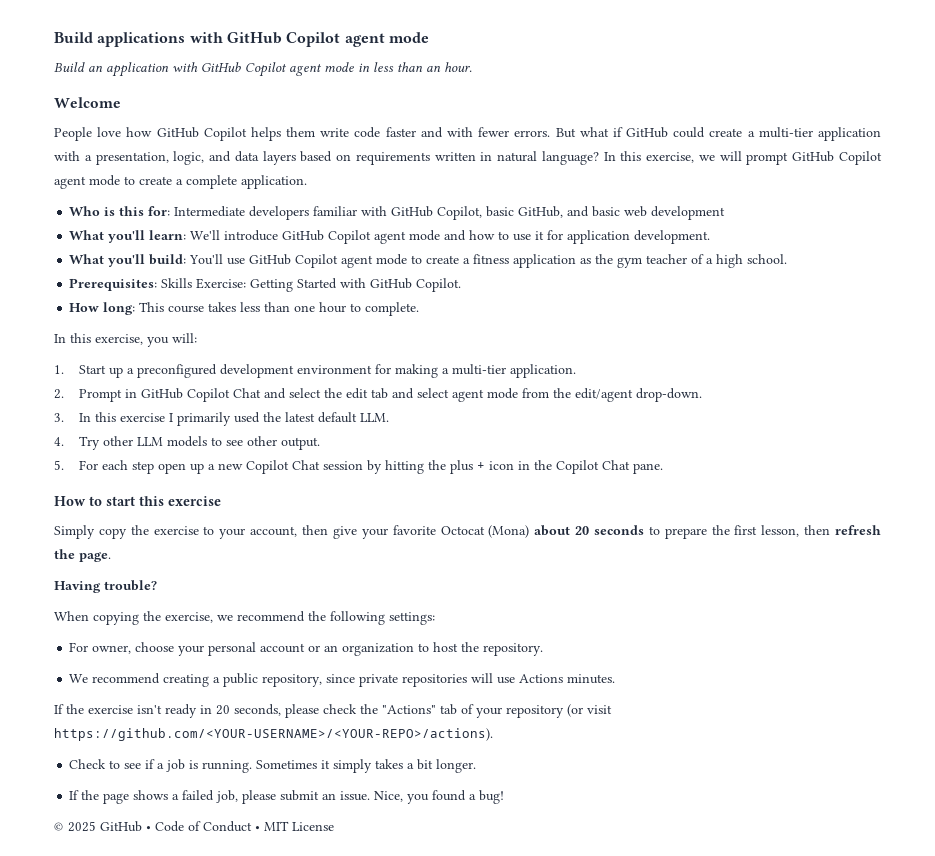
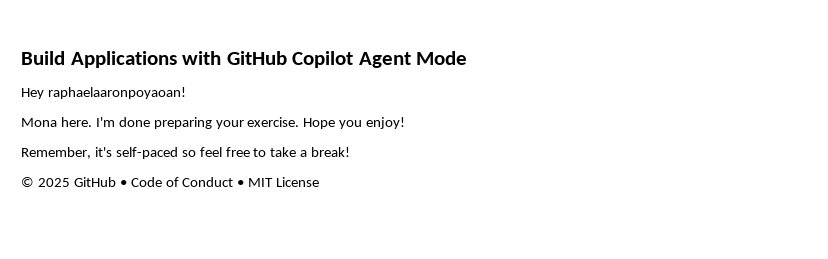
- Build applications with GitHub Copilot agent mode
- Build an application with GitHub Copilot agent mode in less than an hour.
- Welcome
- People love how GitHub Copilot helps them write code faster and with fewer errors. But what if GitHub could create a multi-tier application with a presentation, logic, and data layers based on requirements written in natural language? In this exercise, we will prompt GitHub Copilot agent mode to create a complete application.
- Who is this for: Intermediate developers familiar with GitHub Copilot, basic GitHub, and basic web development
- What you'll learn: We'll introduce GitHub Copilot agent mode and how to use it for application development.
- What you'll build: You'll use GitHub Copilot agent mode to create a fitness application as the gym teacher of a high school.
- Prerequisites: Skills Exercise: Getting Started with GitHub Copilot.
- How long: This course takes less than one hour to complete.
- In this exercise, you will:
- 1. Start up a preconfigured development environment for making a multi-tier application.
- 2. Prompt in GitHub Copilot Chat and select the edit tab and select agent mode from the edit/agent drop-down.
- 3. In this exercise I primarily used the latest default LLM.
- 4. Try other LLM models to see other output.
- 5. For each step open up a new Copilot Chat session by hitting the plus + icon in the Copilot Chat pane.
- How to start this exercise
- Simply copy the exercise to your account, then give your favorite Octocat (Mona) about 20 seconds to prepare the first lesson, then refresh the page.
- Having trouble?
- When copying the exercise, we recommend the following settings:
- For owner, choose your personal account or an organization to host the repository.
- We recommend creating a public repository, since private repositories will use Actions minutes.
- If the exercise isn't ready in 20 seconds, please check the "Actions" tab of your repository (or visit https://github.com/<YOUR-USERNAME>/<YOUR-REPO>/actions).
- Check to see if a job is running. Sometimes it simply takes a bit longer.
- If the page shows a failed job, please submit an issue. Nice, you found a bug!
+ Build Applications with GitHub Copilot Agent Mode
+ Hey raphaelaaronpoyaoan!
+ Mona here. I'm done preparing your exercise. Hope you enjoy!
+ Remember, it's self-paced so feel free to take a break!

